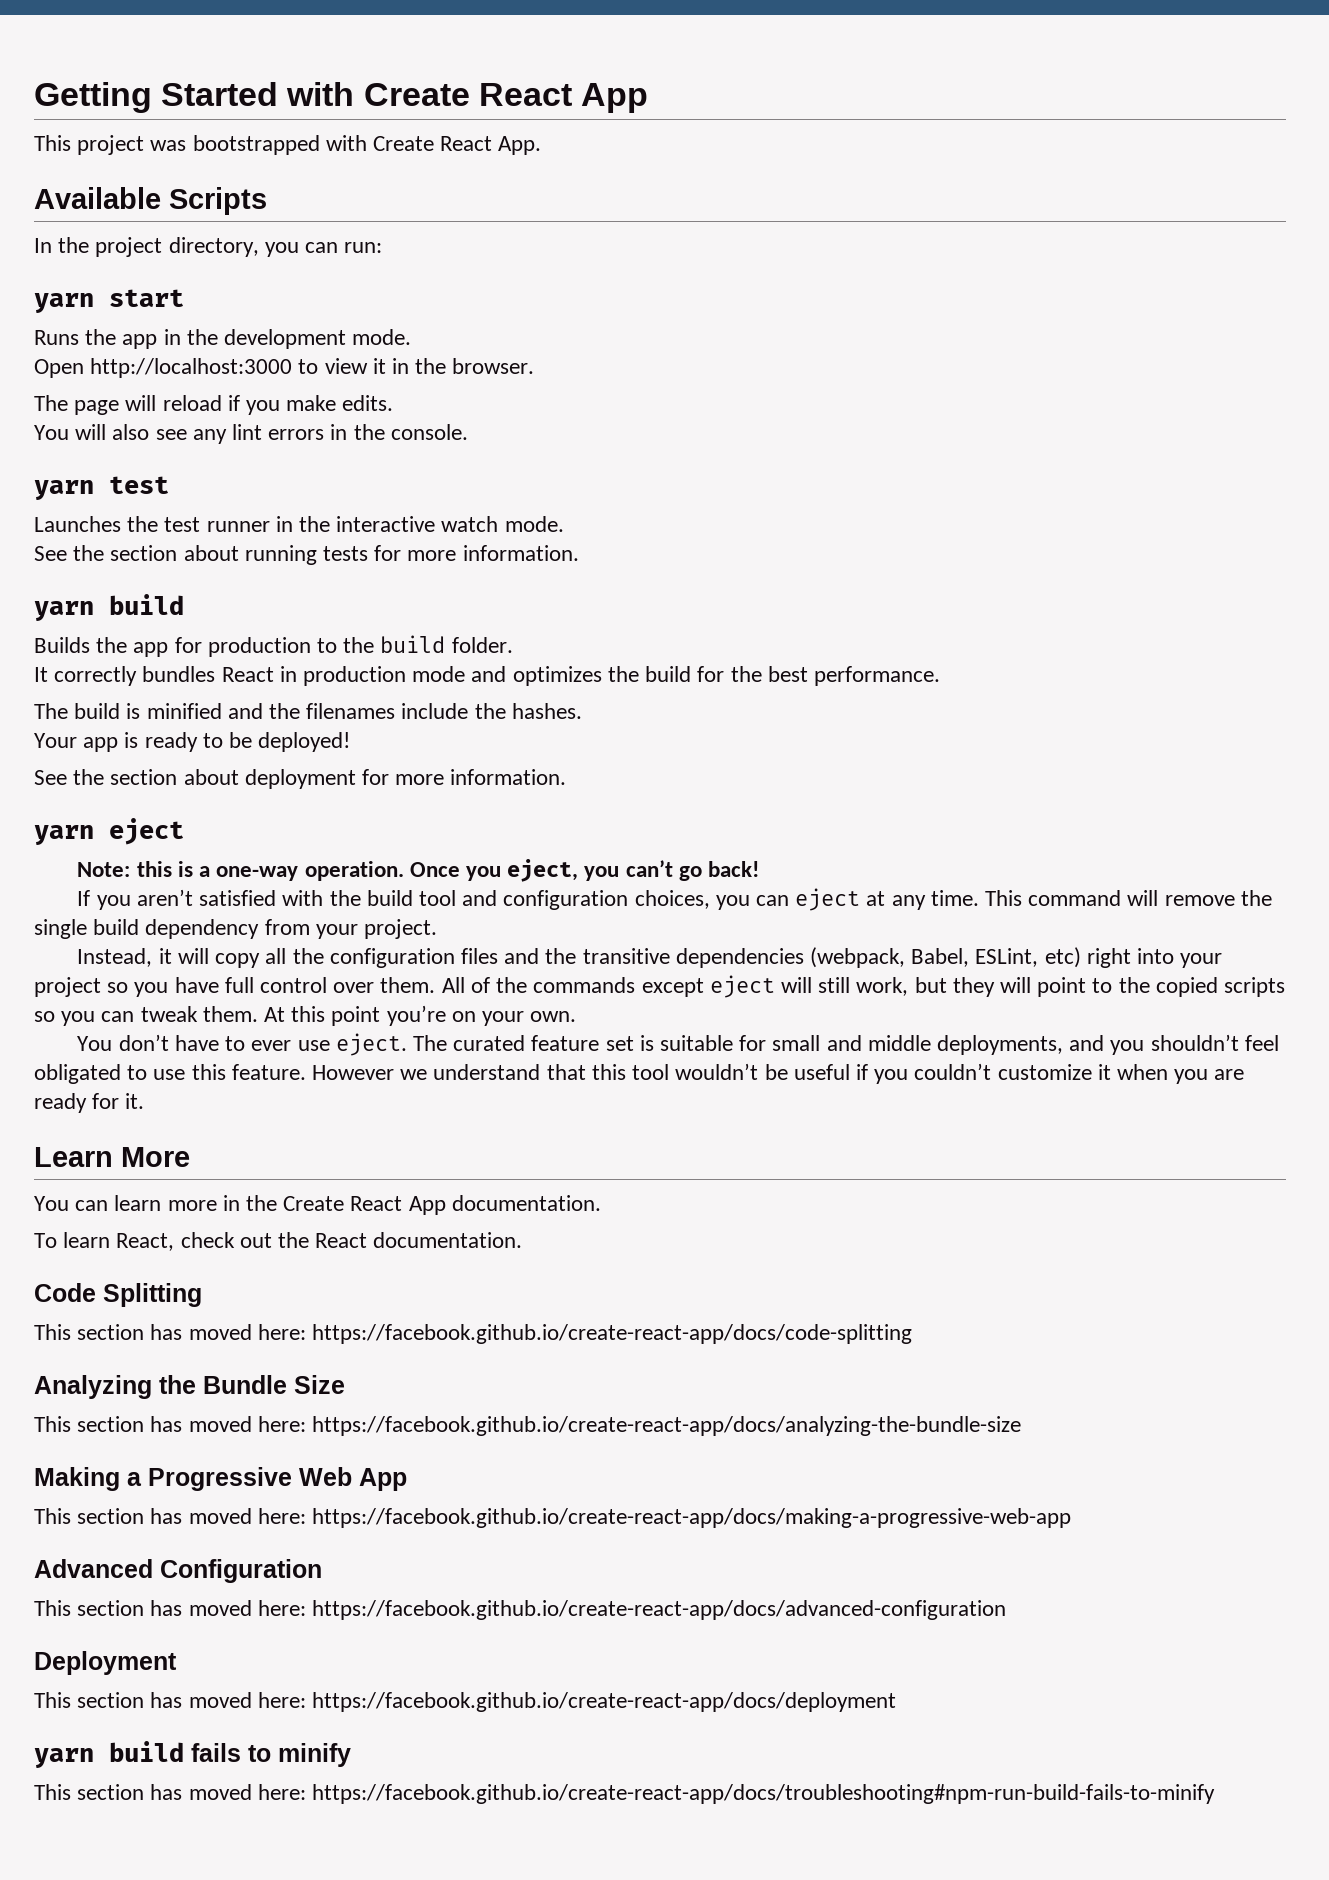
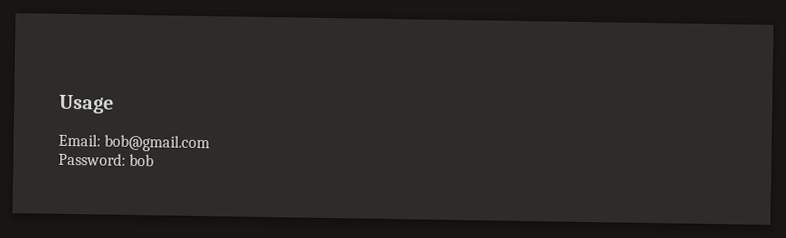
- Getting Started with Create React App
- This project was bootstrapped with Create React App.
- Available Scripts
- In the project directory, you can run:
- yarn start
- Runs the app in the development mode.
- Open http://localhost:3000 to view it in the browser.
- The page will reload if you make edits.
- You will also see any lint errors in the console.
- yarn test
- Launches the test runner in the interactive watch mode.
- See the section about running tests for more information.
- yarn build
- Builds the app for production to the build folder.
- It correctly bundles React in production mode and optimizes the build for the best performance.
- The build is minified and the filenames include the hashes.
- Your app is ready to be deployed!
- See the section about deployment for more information.
- yarn eject
- Note: this is a one-way operation. Once you eject, you can’t go back!
- If you aren’t satisfied with the build tool and configuration choices, you can eject at any time. This command will remove the single build dependency from your project.
- Instead, it will copy all the configuration files and the transitive dependencies (webpack, Babel, ESLint, etc) right into your project so you have full control over them. All of the commands except eject will still work, but they will point to the copied scripts so you can tweak them. At this point you’re on your own.
- You don’t have to ever use eject. The curated feature set is suitable for small and middle deployments, and you shouldn’t feel obligated to use this feature. However we understand that this tool wouldn’t be useful if you couldn’t customize it when you are ready for it.
- Learn More
- You can learn more in the Create React App documentation.
- To learn React, check out the React documentation.
- Code Splitting
- This section has moved here: https://facebook.github.io/create-react-app/docs/code-splitting
- Analyzing the Bundle Size
- This section has moved here: https://facebook.github.io/create-react-app/docs/analyzing-the-bundle-size
- Making a Progressive Web App
- This section has moved here: https://facebook.github.io/create-react-app/docs/making-a-progressive-web-app
- Advanced Configuration
- This section has moved here: https://facebook.github.io/create-react-app/docs/advanced-configuration
- Deployment
- This section has moved here: https://facebook.github.io/create-react-app/docs/deployment
- yarn build fails to minify
- This section has moved here: https://facebook.github.io/create-react-app/docs/troubleshooting#npm-run-build-fails-to-minify
+ Usage
+ Email: bob@gmail.com
+ Password: bob

